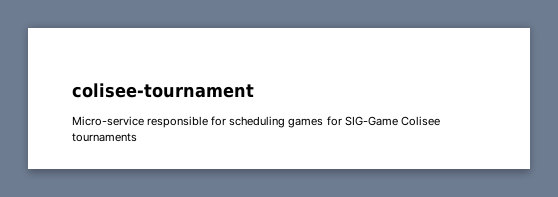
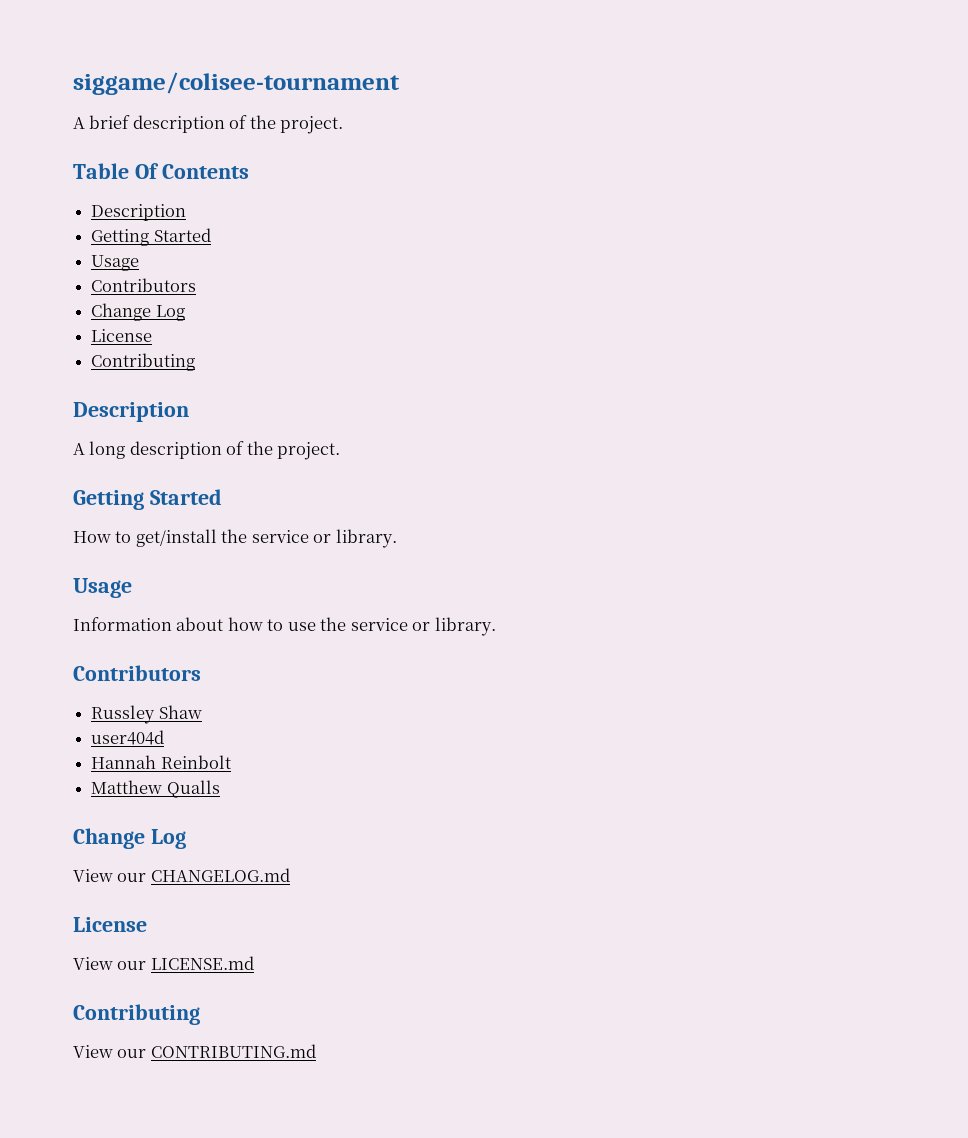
- colisee-tournament
- Micro-service responsible for scheduling games for SIG-Game Colisee tournaments
+ siggame/colisee-tournament
+ A brief description of the project.
+ Table Of Contents
+ Description
+ Getting Started
+ Usage
+ Contributors
+ Change Log
+ License
+ Contributing
+ Description
+ A long description of the project.
+ Getting Started
+ How to get/install the service or library.
+ Usage
+ Information about how to use the service or library.
+ Contributors
+ Russley Shaw
+ user404d
+ Hannah Reinbolt
+ Matthew Qualls
+ Change Log
+ View our CHANGELOG.md
+ License
+ View our LICENSE.md
+ Contributing
+ View our CONTRIBUTING.md

